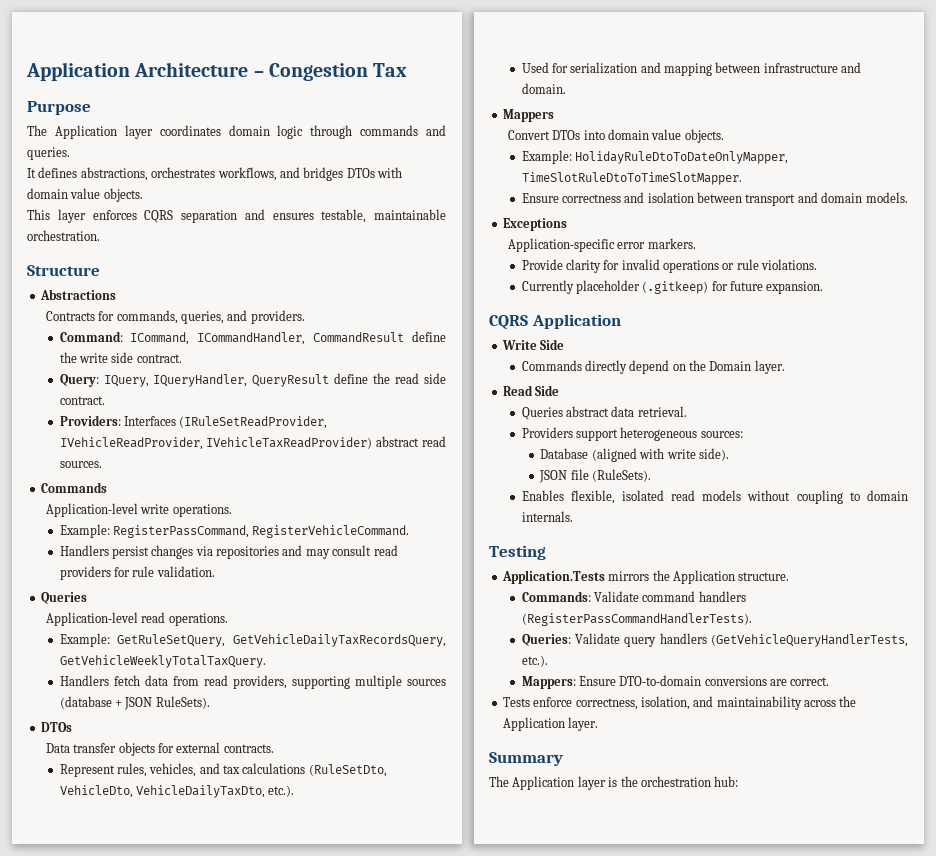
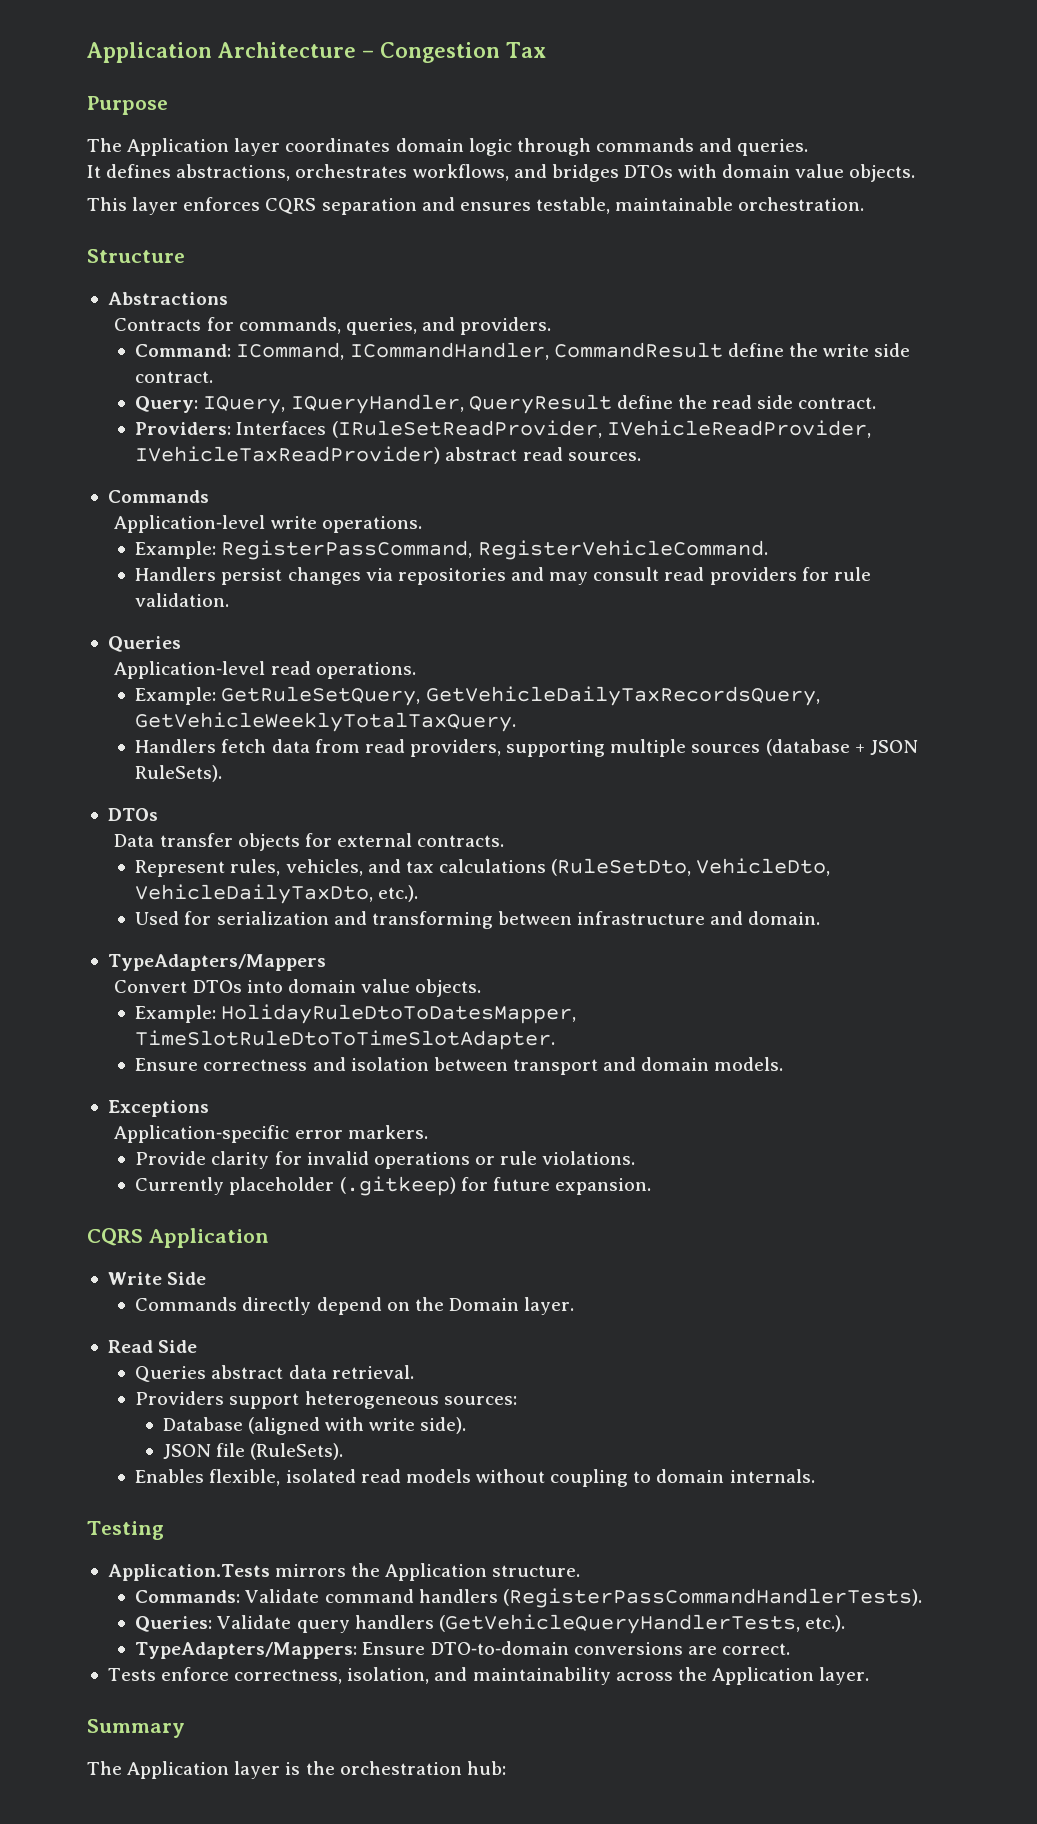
- Used for serialization and mapping between infrastructure and domain.
+ Used for serialization and transforming between infrastructure and domain.
- Mappers
+ TypeAdapters/Mappers
- Example: HolidayRuleDtoToDateOnlyMapper, TimeSlotRuleDtoToTimeSlotMapper.
+ Example: HolidayRuleDtoToDatesMapper, TimeSlotRuleDtoToTimeSlotAdapter.
- Mappers: Ensure DTO‑to‑domain conversions are correct.
+ TypeAdapters/Mappers: Ensure DTO‑to‑domain conversions are correct.

